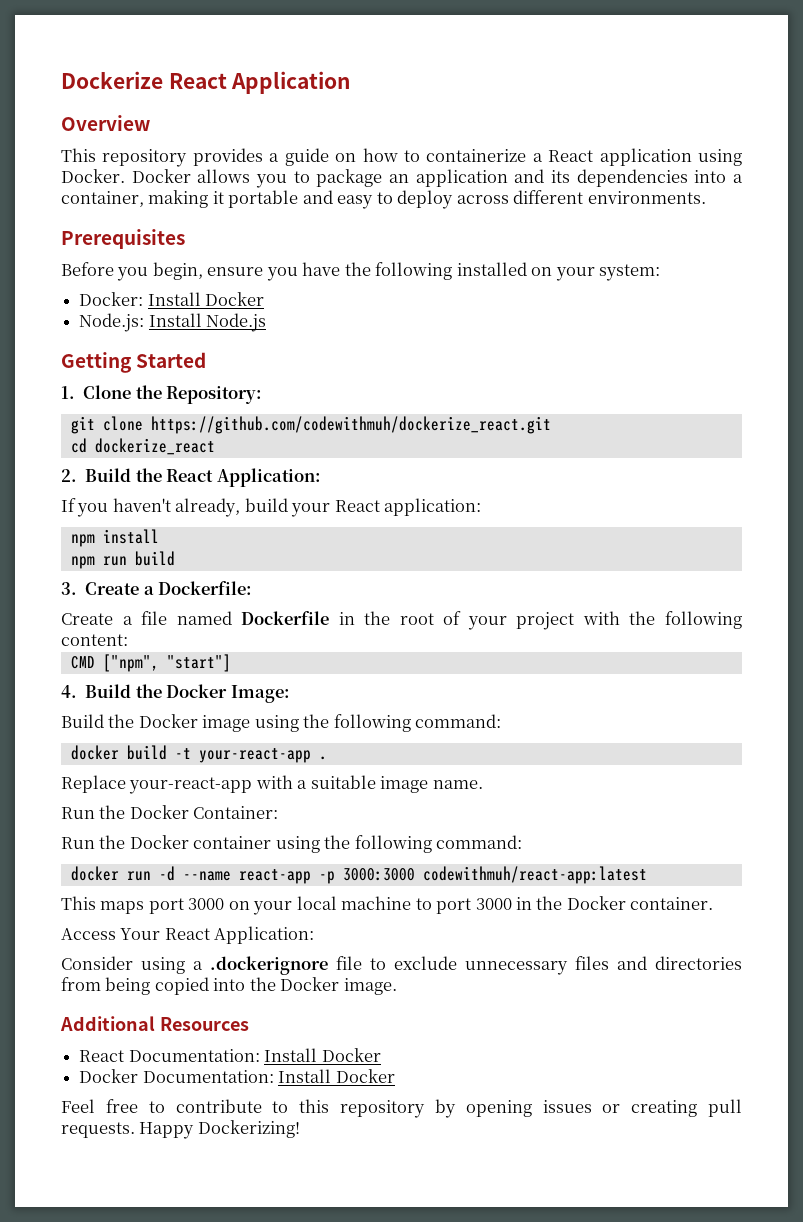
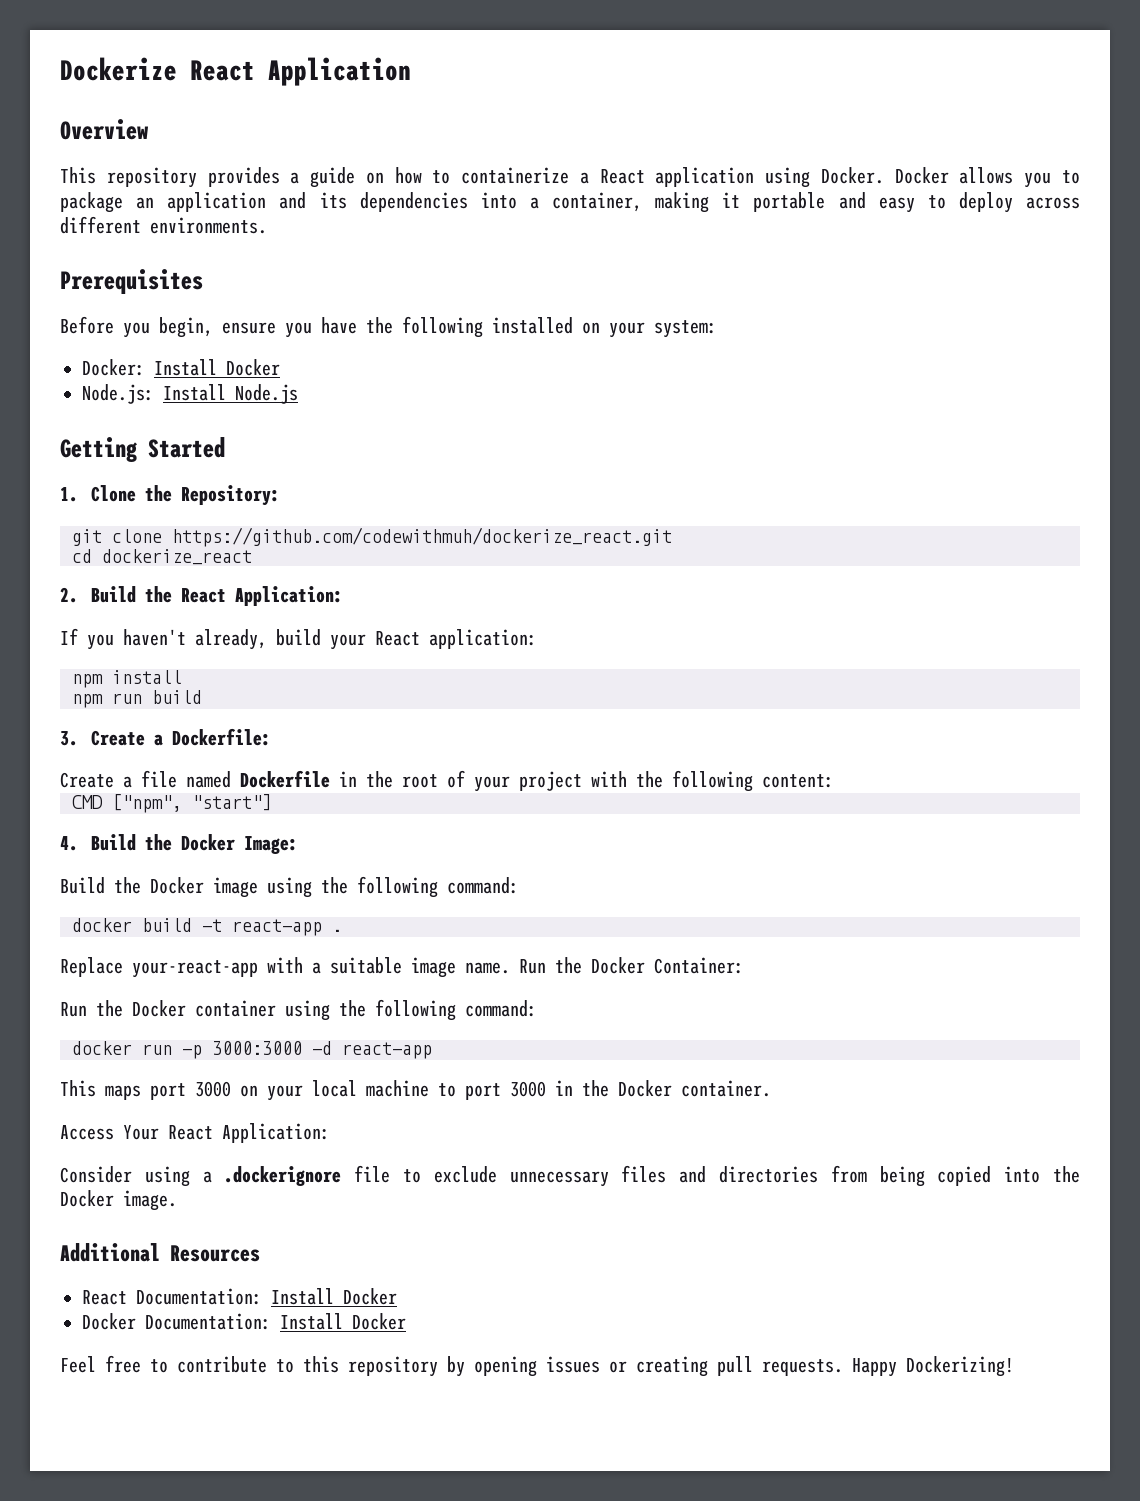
- docker build -t your-react-app .
+ docker build -t react-app .
- Replace your-react-app with a suitable image name.
- Run the Docker Container:
+ Replace your-react-app with a suitable image name. Run the Docker Container:
- docker run -d --name react-app -p 3000:3000 codewithmuh/react-app:latest
+ docker run -p 3000:3000 -d react-app

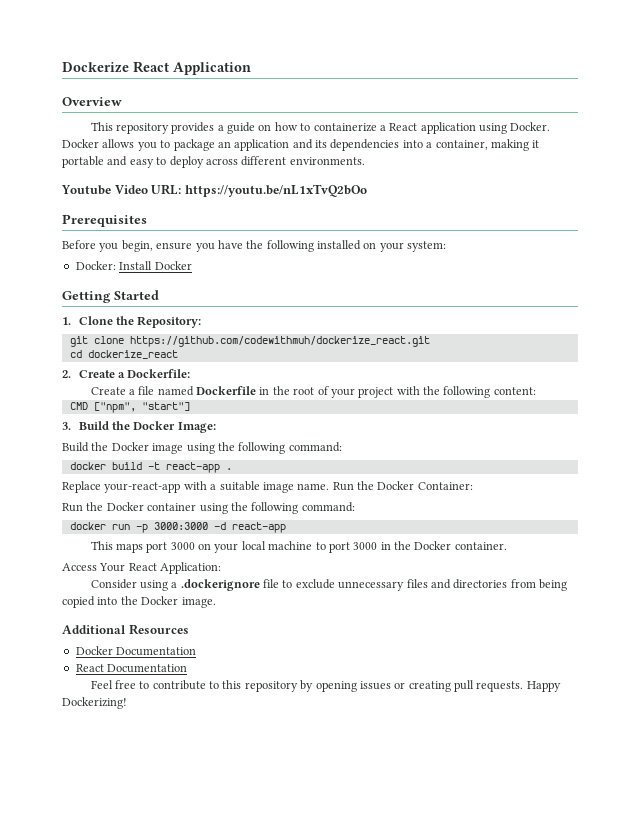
+ Youtube Video URL: https://youtu.be/nL1xTvQ2bOo
- Node.js: Install Node.js
- 2. Build the React Application:
- If you haven't already, build your React application:
- npm install
- npm run build
- 3. Create a Dockerfile:
+ 2. Create a Dockerfile:
- 4. Build the Docker Image:
+ 3. Build the Docker Image:
- React Documentation: Install Docker
- Docker Documentation: Install Docker
+ Docker Documentation
+ React Documentation

